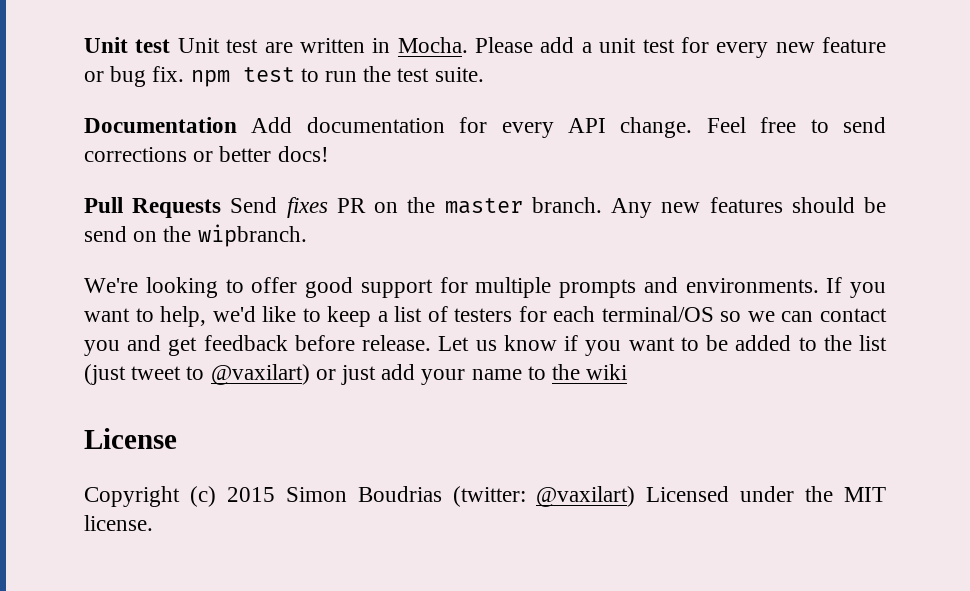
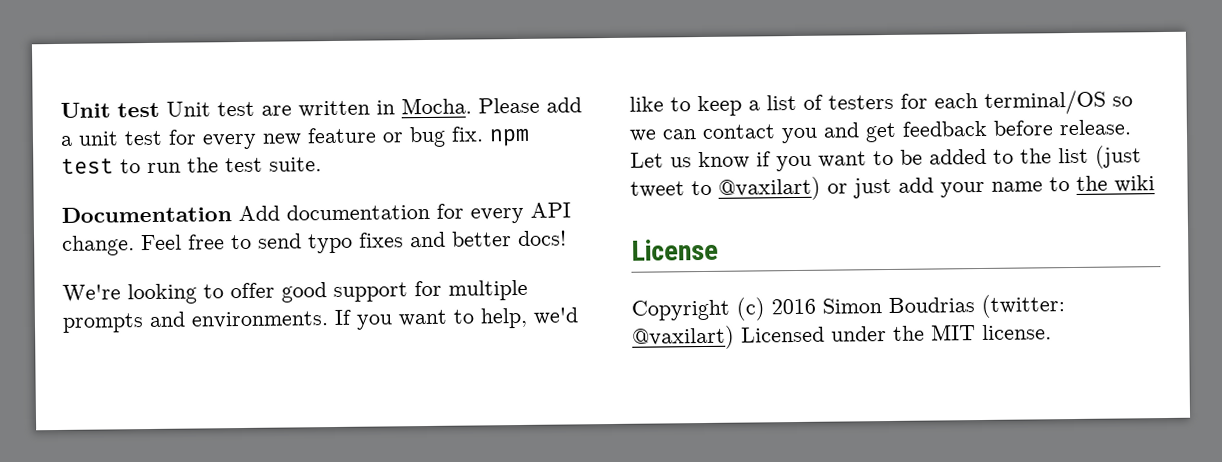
- Feel free to send corrections or better docs!
+ Feel free to send typo fixes and better docs!
- Pull Requests Send fixes PR on the master branch. Any new features should be send on the wipbranch.
- Copyright (c) 2015 Simon Boudrias (twitter: @vaxilart) Licensed under the MIT license.
+ Copyright (c) 2016 Simon Boudrias (twitter: @vaxilart) Licensed under the MIT license.

